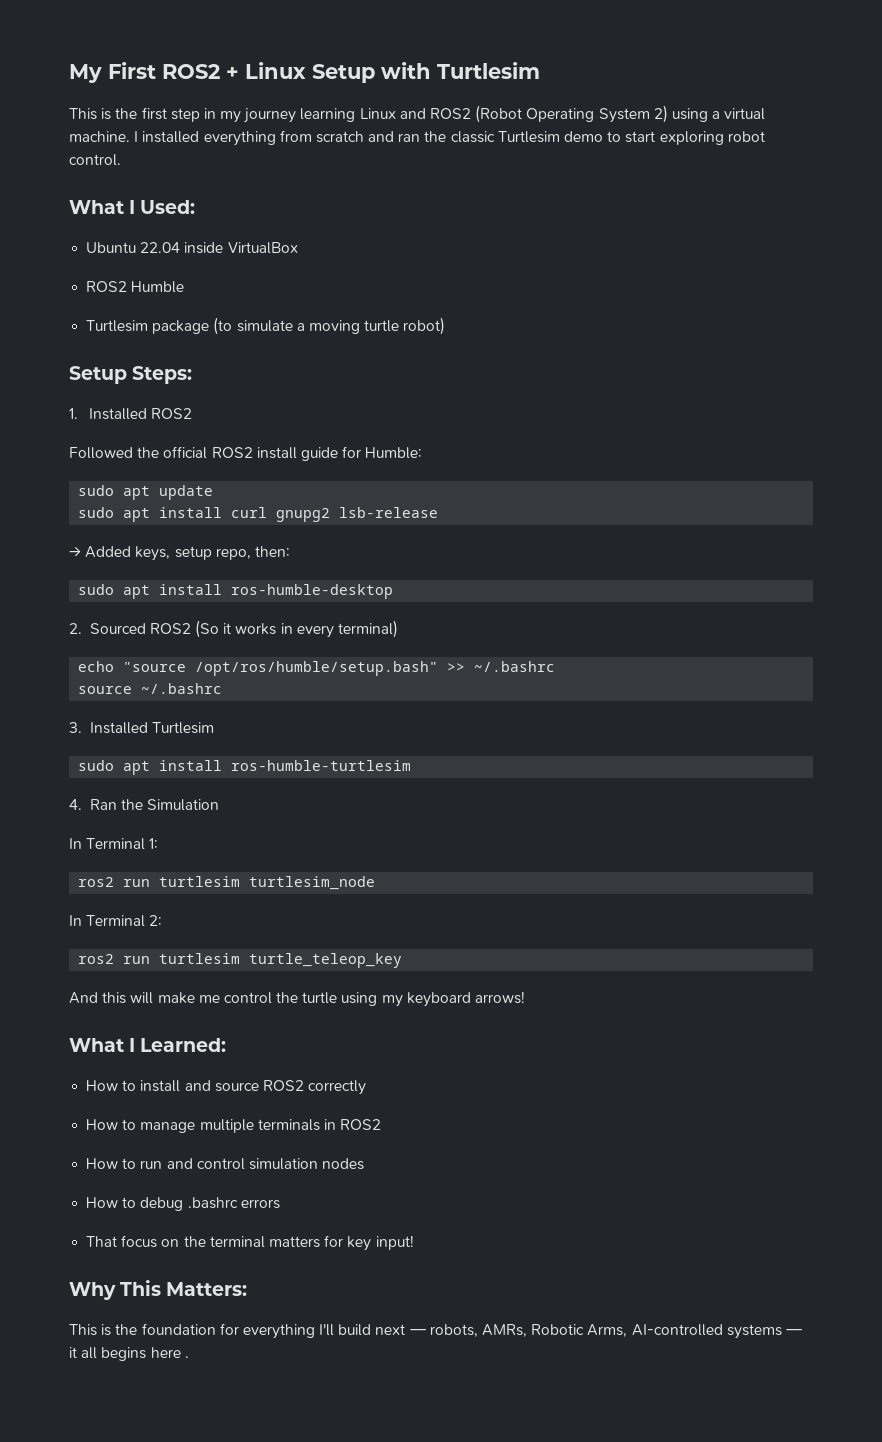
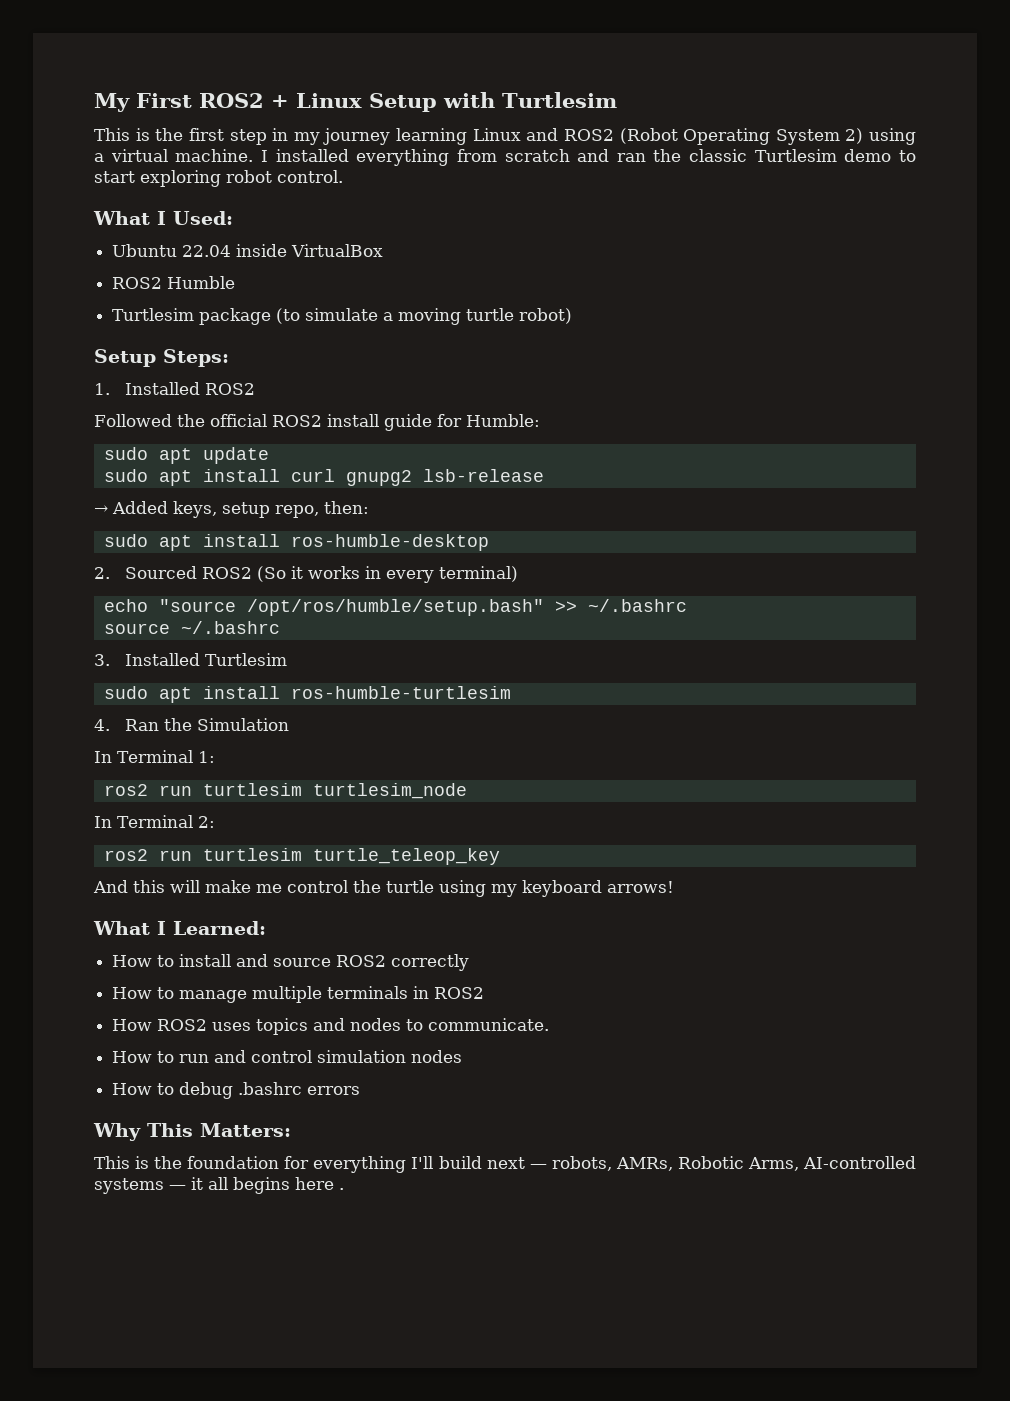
+ How ROS2 uses topics and nodes to communicate.
- That focus on the terminal matters for key input!

